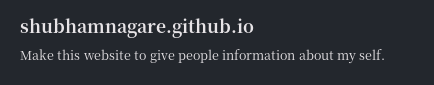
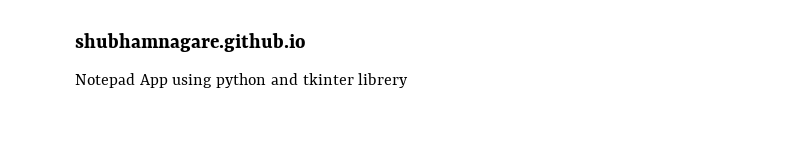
- Make this website to give people information about my self.
+ Notepad App using python and tkinter librery

